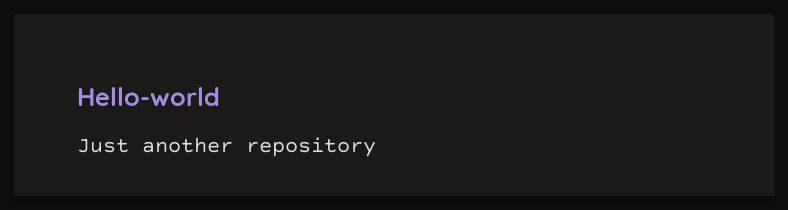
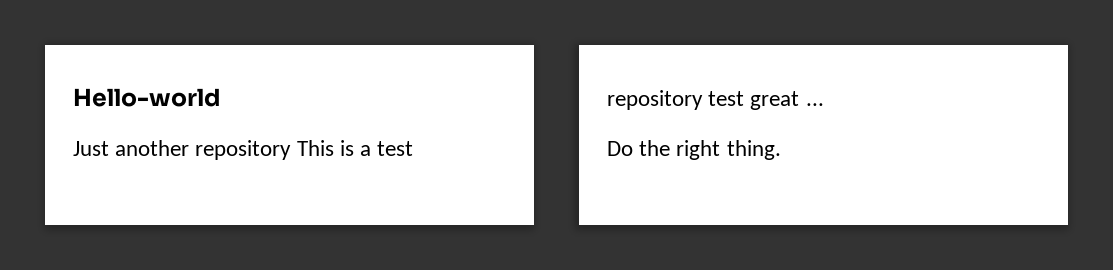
- Just another repository
+ Just another repository This is a test repository test great ...
+ Do the right thing.

